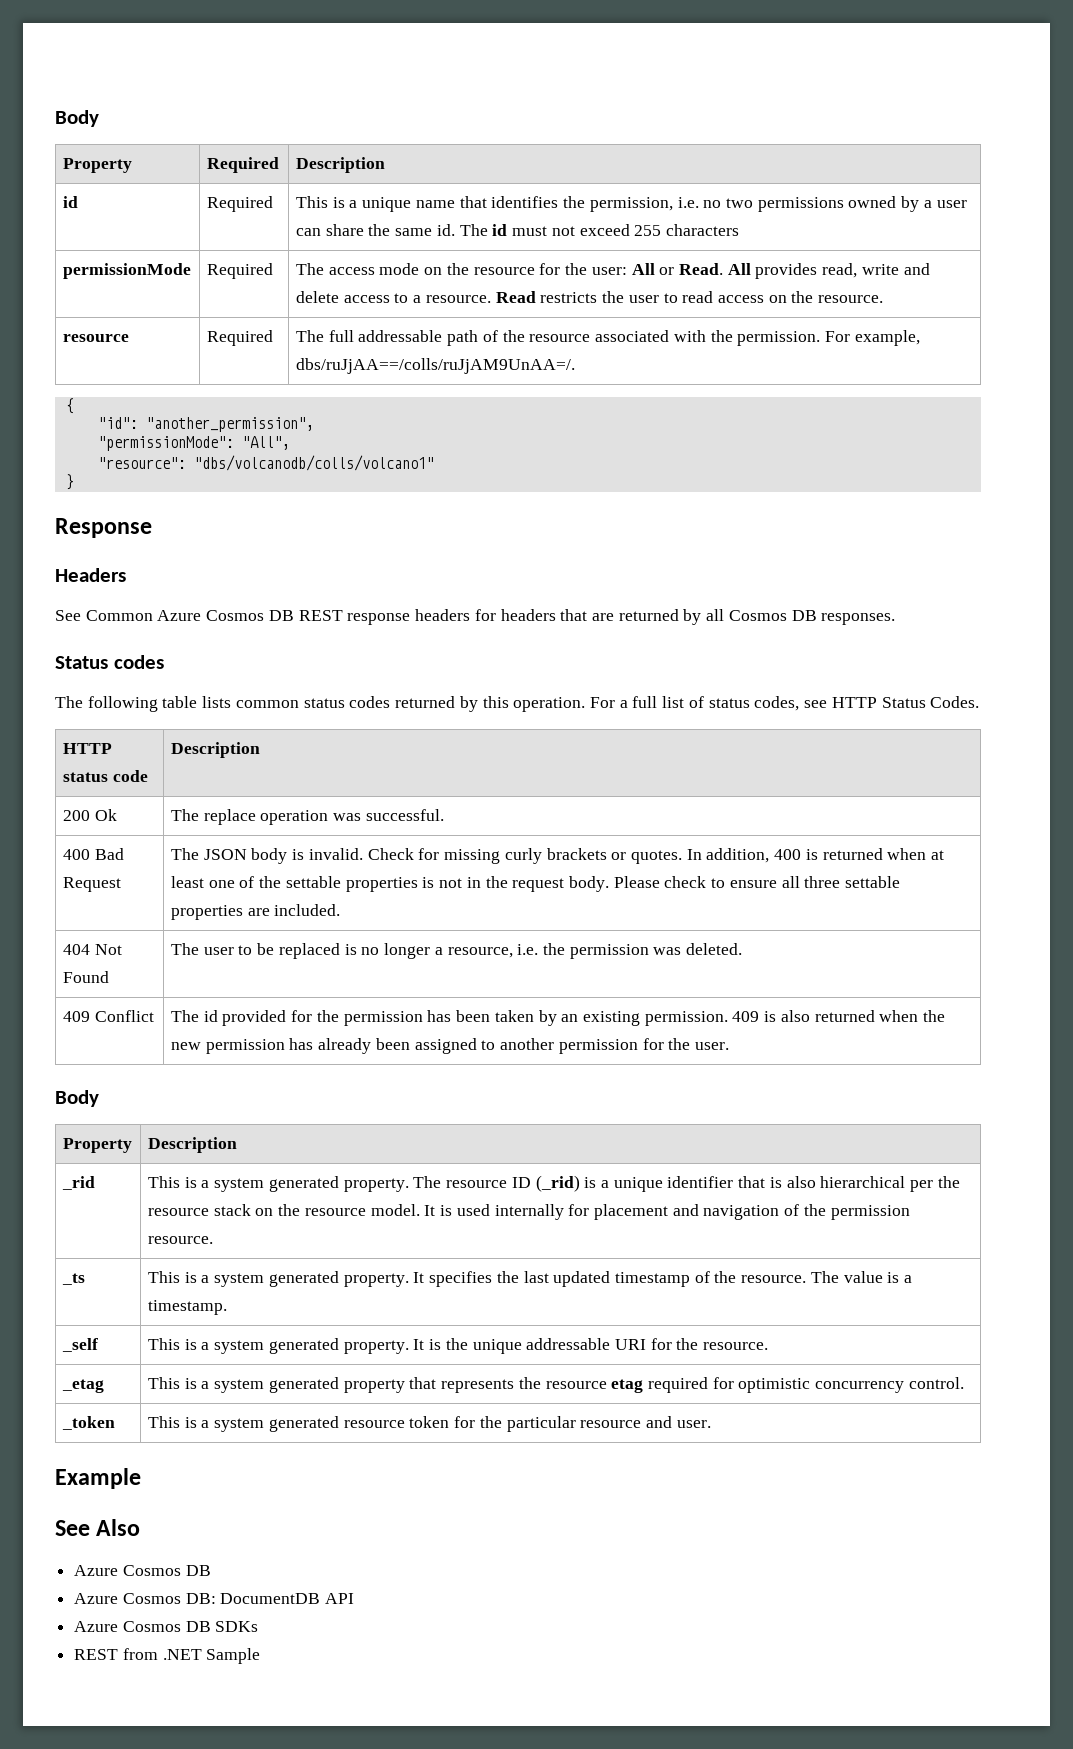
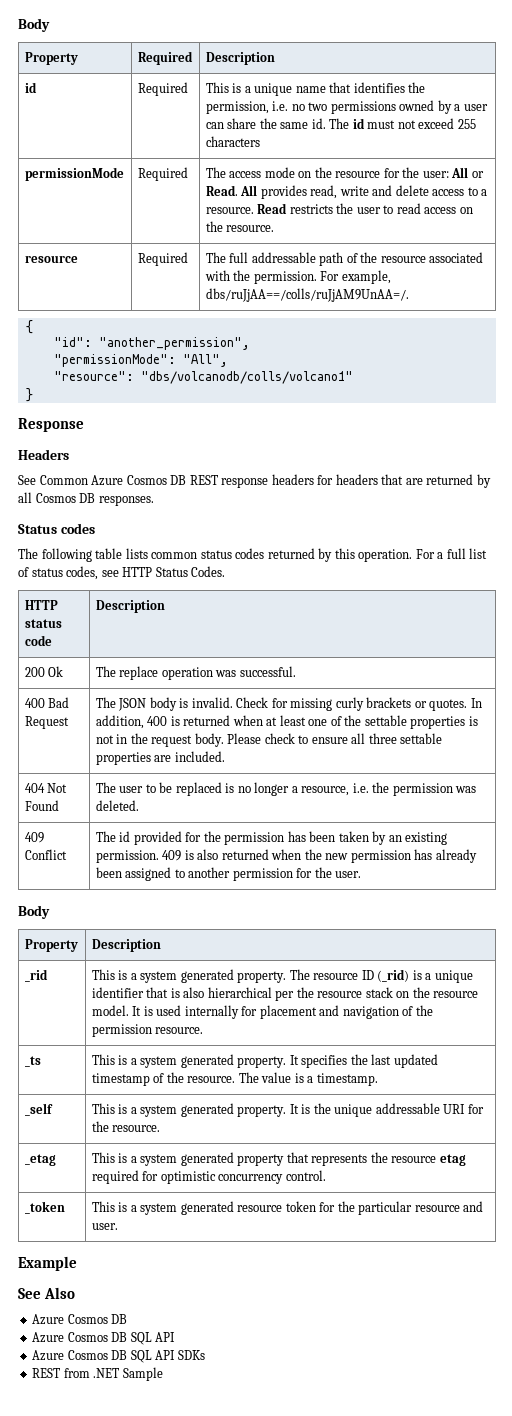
  See Also
  Azure Cosmos DB
- Azure Cosmos DB: DocumentDB API
+ Azure Cosmos DB SQL API
- Azure Cosmos DB SDKs
+ Azure Cosmos DB SQL API SDKs

